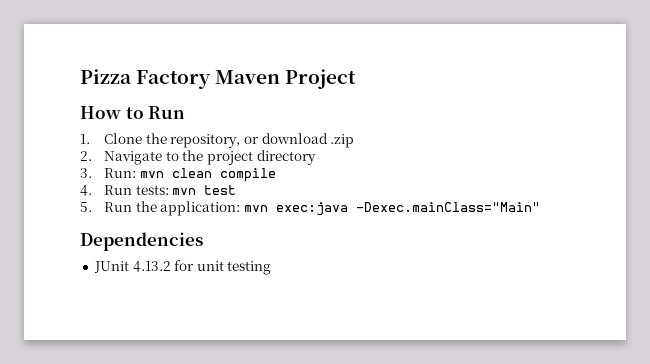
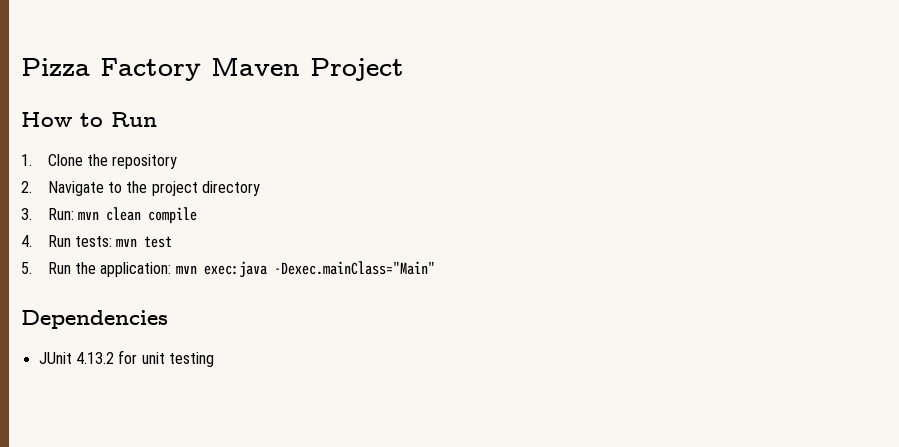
- 1. Clone the repository, or download .zip
+ 1. Clone the repository

